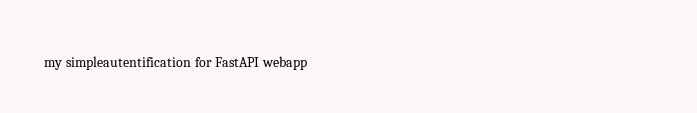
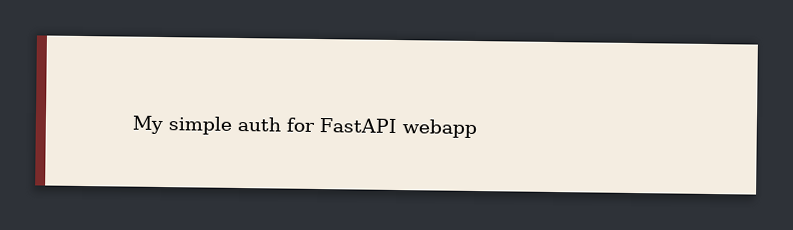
- my simpleautentification for FastAPI webapp
+ My simple auth for FastAPI webapp

